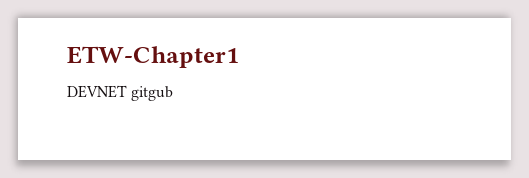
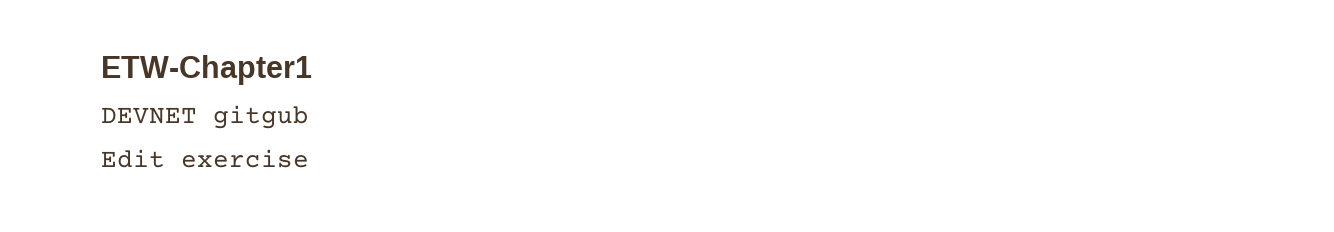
+ Edit exercise

